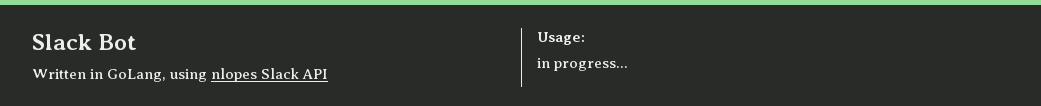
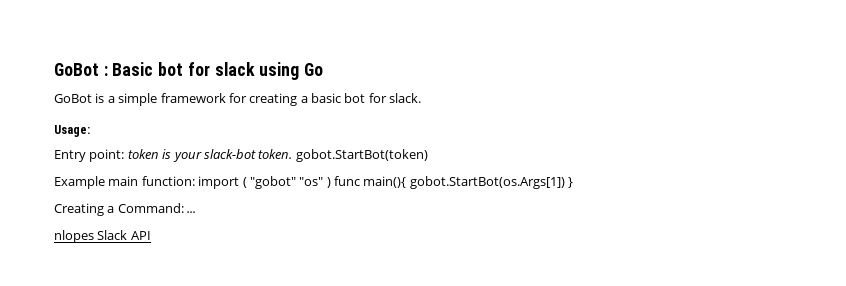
- Slack Bot
- Written in GoLang, using nlopes Slack API
+ GoBot : Basic bot for slack using Go
+ GoBot is a simple framework for creating a basic bot for slack.
+ Usage:
+ Entry point: token is your slack-bot token. gobot.StartBot(token)
+ Example main function: import ( "gobot" "os" ) func main(){ gobot.StartBot(os.Args[1]) }
+ Creating a Command: ...
+ nlopes Slack API
- Usage:
- in progress...

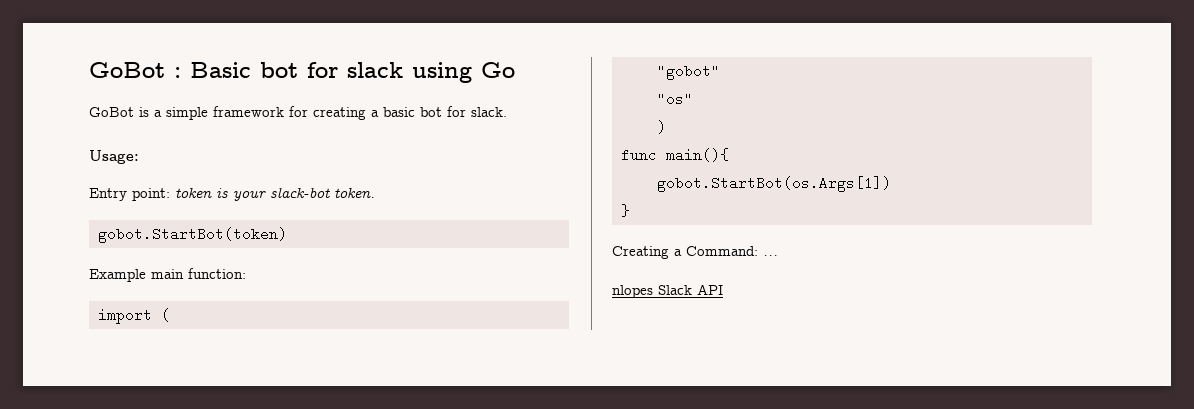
- Entry point: token is your slack-bot token. gobot.StartBot(token)
+ Entry point: token is your slack-bot token.
+ gobot.StartBot(token)
- Example main function: import ( "gobot" "os" ) func main(){ gobot.StartBot(os.Args[1]) }
+ Example main function:
+ import (
+ "gobot"
+ "os"
+ )
+ func main(){
+ gobot.StartBot(os.Args[1])
+ }

